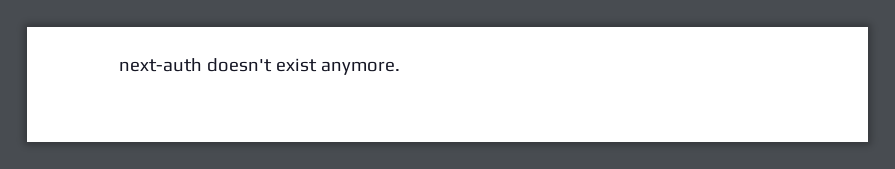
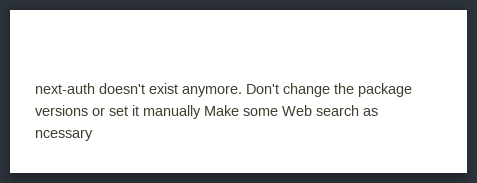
+ Don't change the package versions or set it manually Make some Web search as ncessary

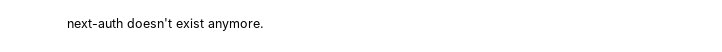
- Don't change the package versions or set it manually Make some Web search as ncessary

